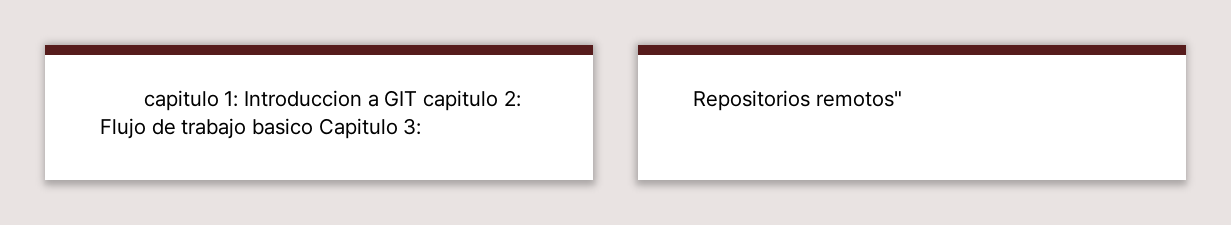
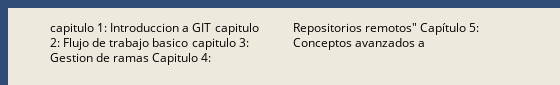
- capitulo 1: Introduccion a GIT capitulo 2: Flujo de trabajo basico Capitulo 3: Repositorios remotos"
+ capitulo 1: Introduccion a GIT capitulo 2: Flujo de trabajo basico capitulo 3: Gestion de ramas Capitulo 4: Repositorios remotos" Capítulo 5: Conceptos avanzados a

